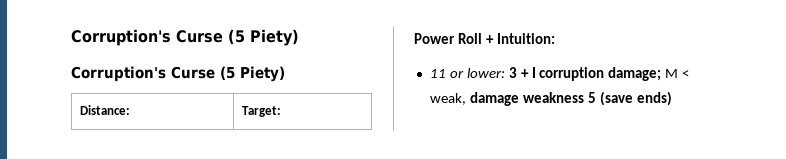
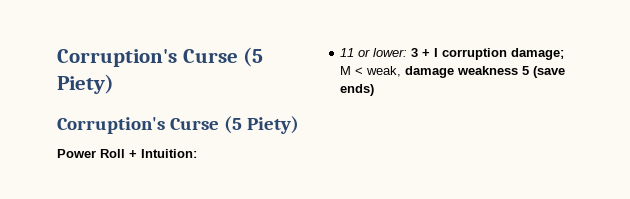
- Distance: | Target:

